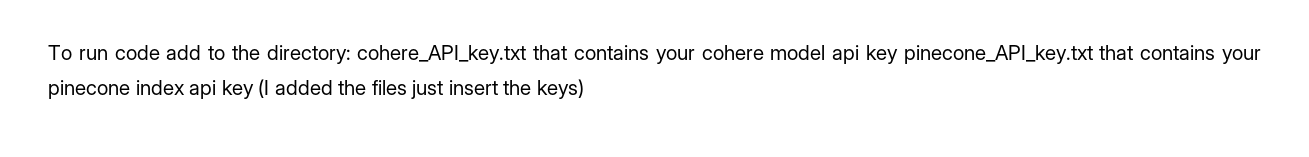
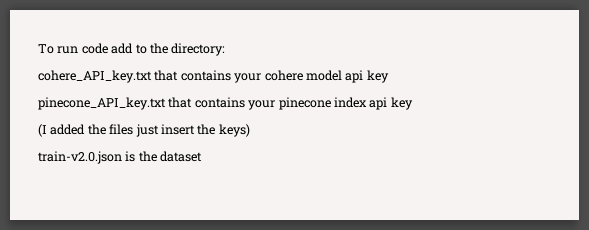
- To run code add to the directory: cohere_API_key.txt that contains your cohere model api key pinecone_API_key.txt that contains your pinecone index api key (I added the files just insert the keys)
+ To run code add to the directory:
+ cohere_API_key.txt that contains your cohere model api key
+ pinecone_API_key.txt that contains your pinecone index api key
+ (I added the files just insert the keys)
+ train-v2.0.json is the dataset

